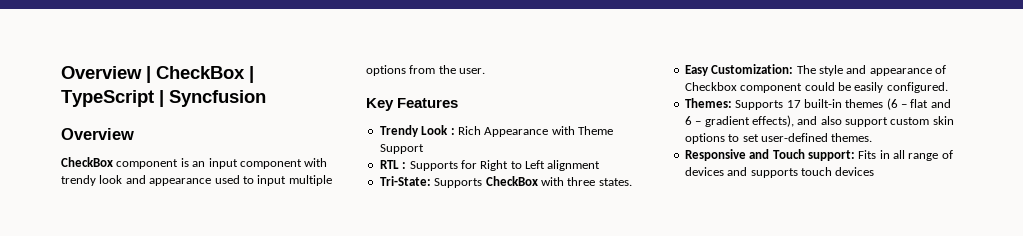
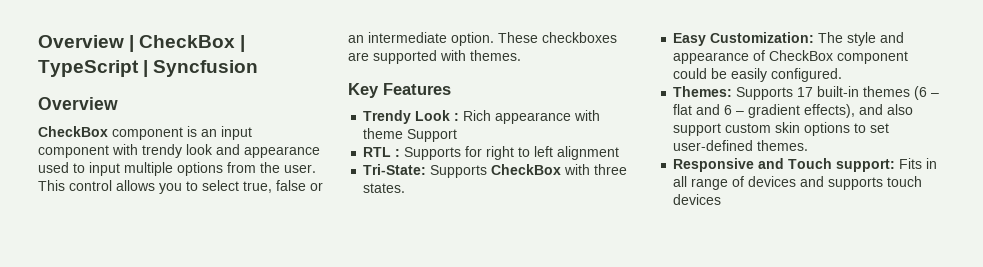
+ This control allows you to select true, false or an intermediate option. These checkboxes are supported with themes.
- Trendy Look : Rich Appearance with Theme Support
+ Trendy Look : Rich appearance with theme Support
- RTL : Supports for Right to Left alignment
+ RTL : Supports for right to left alignment
- Easy Customization: The style and appearance of Checkbox component could be easily configured.
+ Easy Customization: The style and appearance of CheckBox component could be easily configured.

